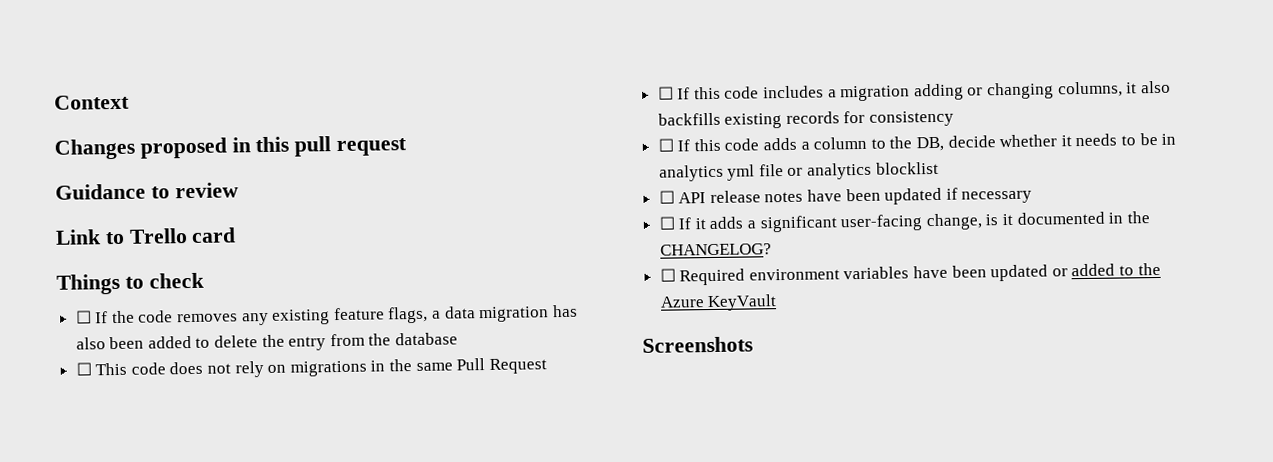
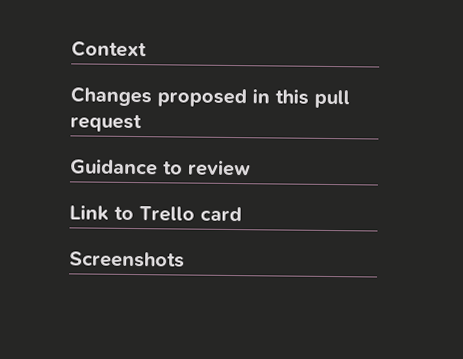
- Things to check
- ☐ If the code removes any existing feature flags, a data migration has also been added to delete the entry from the database
- ☐ This code does not rely on migrations in the same Pull Request
- ☐ If this code includes a migration adding or changing columns, it also backfills existing records for consistency
- ☐ If this code adds a column to the DB, decide whether it needs to be in analytics yml file or analytics blocklist
- ☐ API release notes have been updated if necessary
- ☐ If it adds a significant user-facing change, is it documented in the CHANGELOG?
- ☐ Required environment variables have been updated or added to the Azure KeyVault

